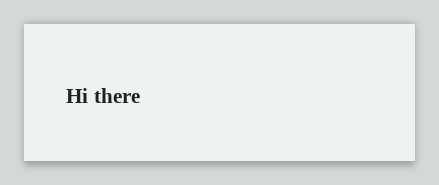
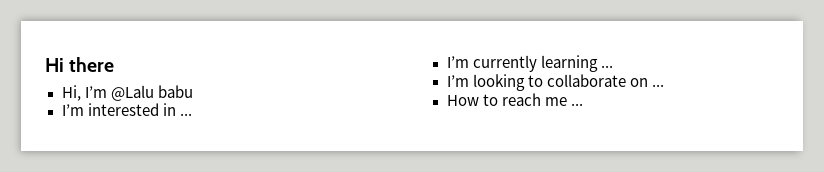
+ Hi, I’m @Lalu babu
+ I’m interested in ...
+ I’m currently learning ...
+ I’m looking to collaborate on ...
+ How to reach me ...

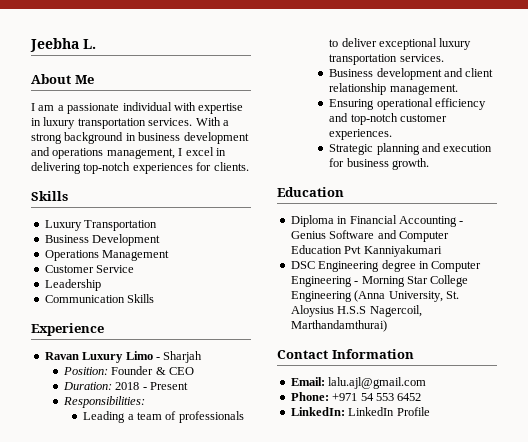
- Hi there
- Hi, I’m @Lalu babu
- I’m interested in ...
- I’m currently learning ...
- I’m looking to collaborate on ...
- How to reach me ...
+ Jeebha L.
+ About Me
+ I am a passionate individual with expertise in luxury transportation services. With a strong background in business development and operations management, I excel in delivering top-notch experiences for clients.
+ Skills
+ Luxury Transportation
+ Business Development
+ Operations Management
+ Customer Service
+ Leadership
+ Communication Skills
+ Experience
+ Ravan Luxury Limo - Sharjah
+ Position: Founder & CEO
+ Duration: 2018 - Present
+ Responsibilities:
+ Leading a team of professionals to deliver exceptional luxury transportation services.
+ Business development and client relationship management.
+ Ensuring operational efficiency and top-notch customer experiences.
+ Strategic planning and execution for business growth.
+ Education
+ Diploma in Financial Accounting - Genius Software and Computer Education Pvt Kanniyakumari
+ DSC Engineering degree in Computer Engineering - Morning Star College Engineering (Anna University, St. Aloysius H.S.S Nagercoil, Marthandamthurai)
+ Contact Information
+ Email: lalu.ajl@gmail.com
+ Phone: +971 54 553 6452
+ LinkedIn: LinkedIn Profile

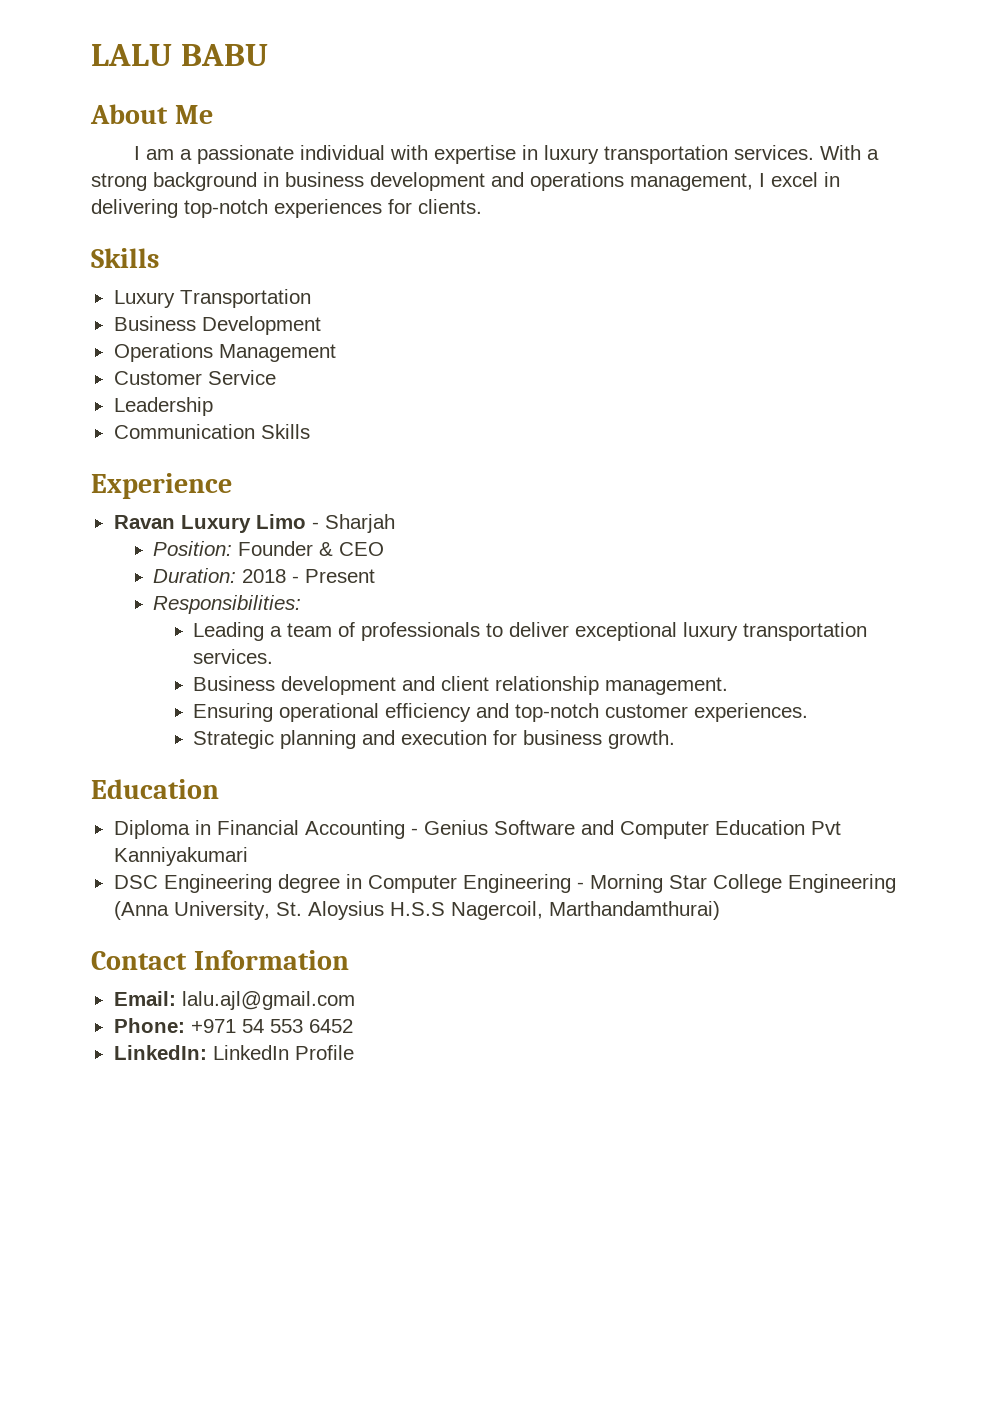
- Jeebha L.
+ LALU BABU

